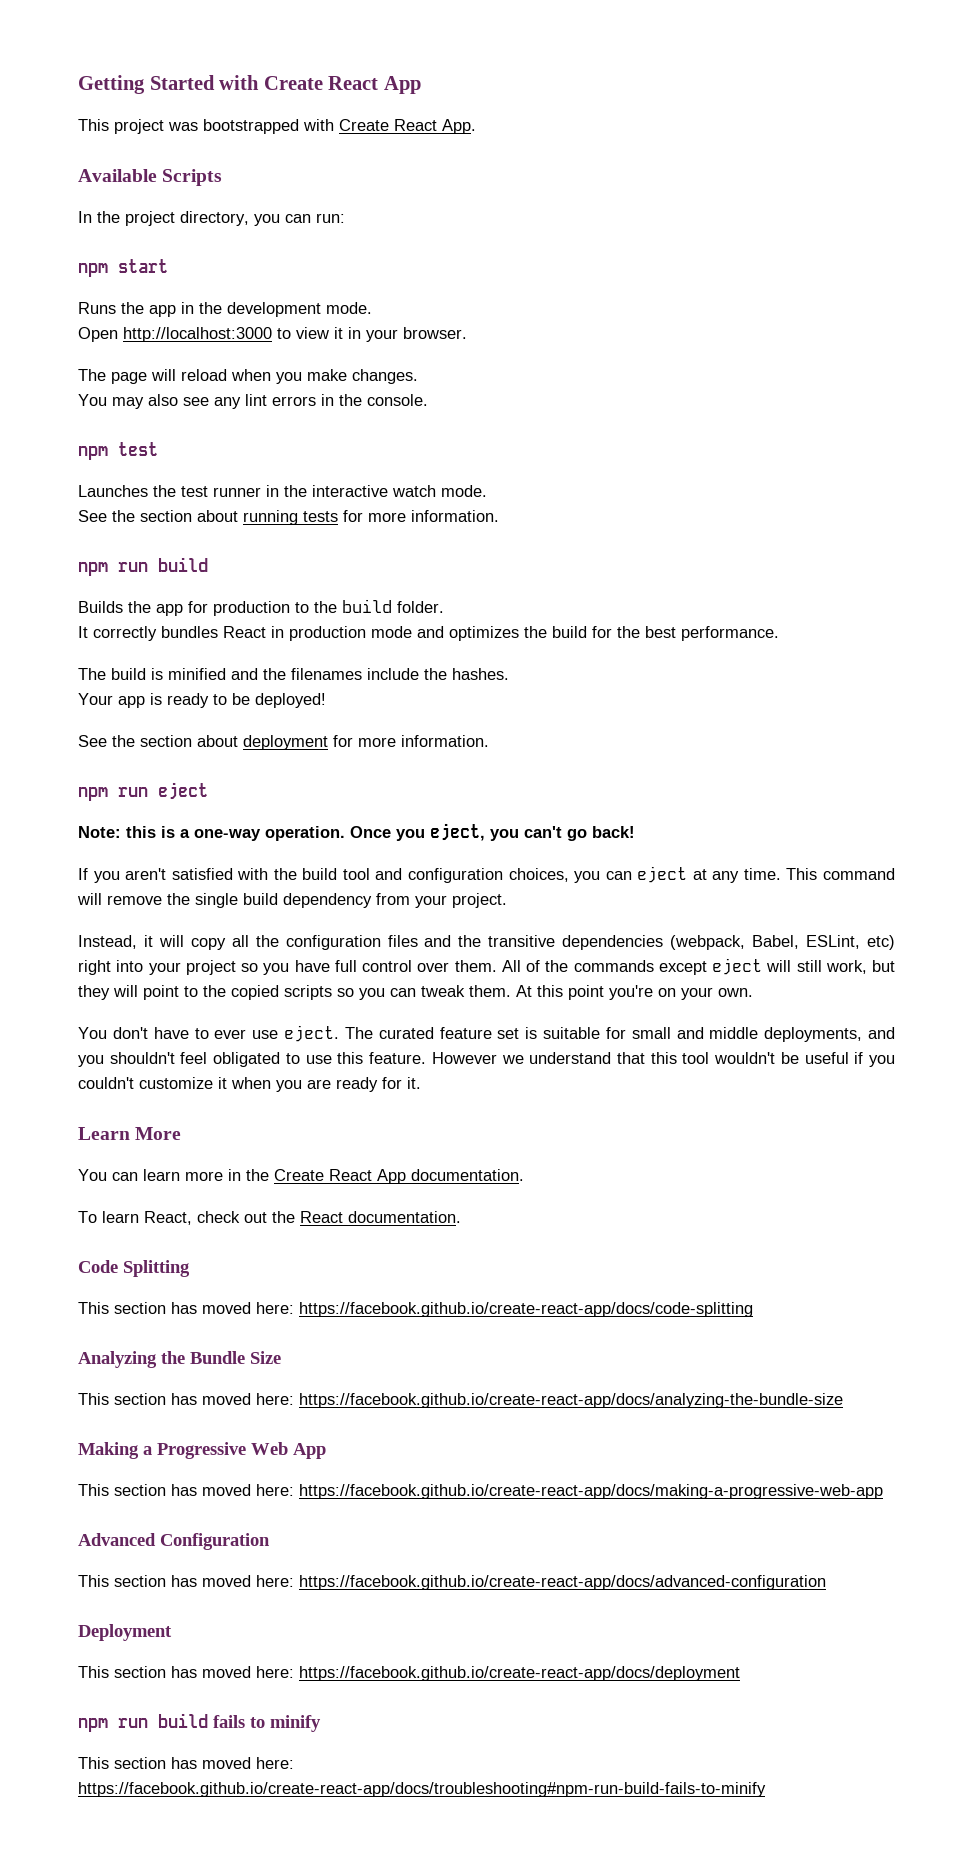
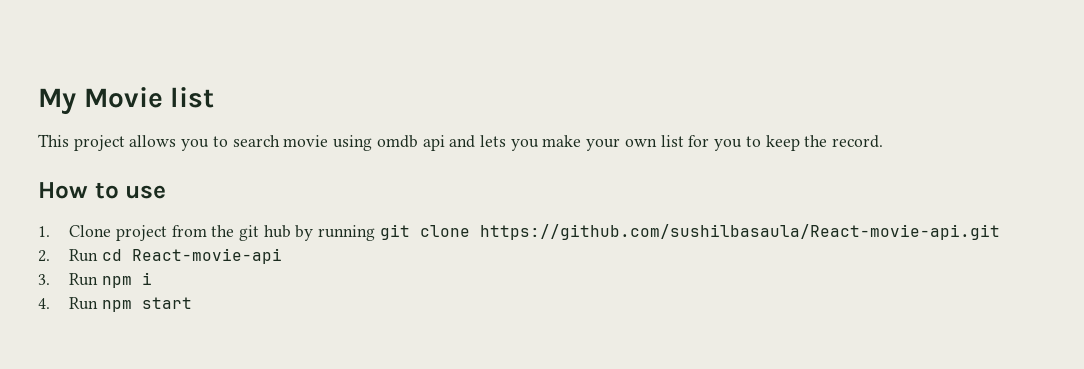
- Getting Started with Create React App
- This project was bootstrapped with Create React App.
- Available Scripts
- In the project directory, you can run:
- npm start
- Runs the app in the development mode.
- Open http://localhost:3000 to view it in your browser.
- The page will reload when you make changes.
- You may also see any lint errors in the console.
- npm test
- Launches the test runner in the interactive watch mode.
- See the section about running tests for more information.
- npm run build
- Builds the app for production to the build folder.
- It correctly bundles React in production mode and optimizes the build for the best performance.
- The build is minified and the filenames include the hashes.
- Your app is ready to be deployed!
- See the section about deployment for more information.
- npm run eject
- Note: this is a one-way operation. Once you eject, you can't go back!
- If you aren't satisfied with the build tool and configuration choices, you can eject at any time. This command will remove the single build dependency from your project.
- Instead, it will copy all the configuration files and the transitive dependencies (webpack, Babel, ESLint, etc) right into your project so you have full control over them. All of the commands except eject will still work, but they will point to the copied scripts so you can tweak them. At this point you're on your own.
- You don't have to ever use eject. The curated feature set is suitable for small and middle deployments, and you shouldn't feel obligated to use this feature. However we understand that this tool wouldn't be useful if you couldn't customize it when you are ready for it.
- Learn More
- You can learn more in the Create React App documentation.
- To learn React, check out the React documentation.
- Code Splitting
- This section has moved here: https://facebook.github.io/create-react-app/docs/code-splitting
- Analyzing the Bundle Size
- This section has moved here: https://facebook.github.io/create-react-app/docs/analyzing-the-bundle-size
- Making a Progressive Web App
- This section has moved here: https://facebook.github.io/create-react-app/docs/making-a-progressive-web-app
- Advanced Configuration
- This section has moved here: https://facebook.github.io/create-react-app/docs/advanced-configuration
- Deployment
- This section has moved here: https://facebook.github.io/create-react-app/docs/deployment
- npm run build fails to minify
- This section has moved here: https://facebook.github.io/create-react-app/docs/troubleshooting#npm-run-build-fails-to-minify
+ My Movie list
+ This project allows you to search movie using omdb api and lets you make your own list for you to keep the record.
+ How to use
+ 1. Clone project from the git hub by running git clone https://github.com/sushilbasaula/React-movie-api.git
+ 2. Run cd React-movie-api
+ 3. Run npm i
+ 4. Run npm start

